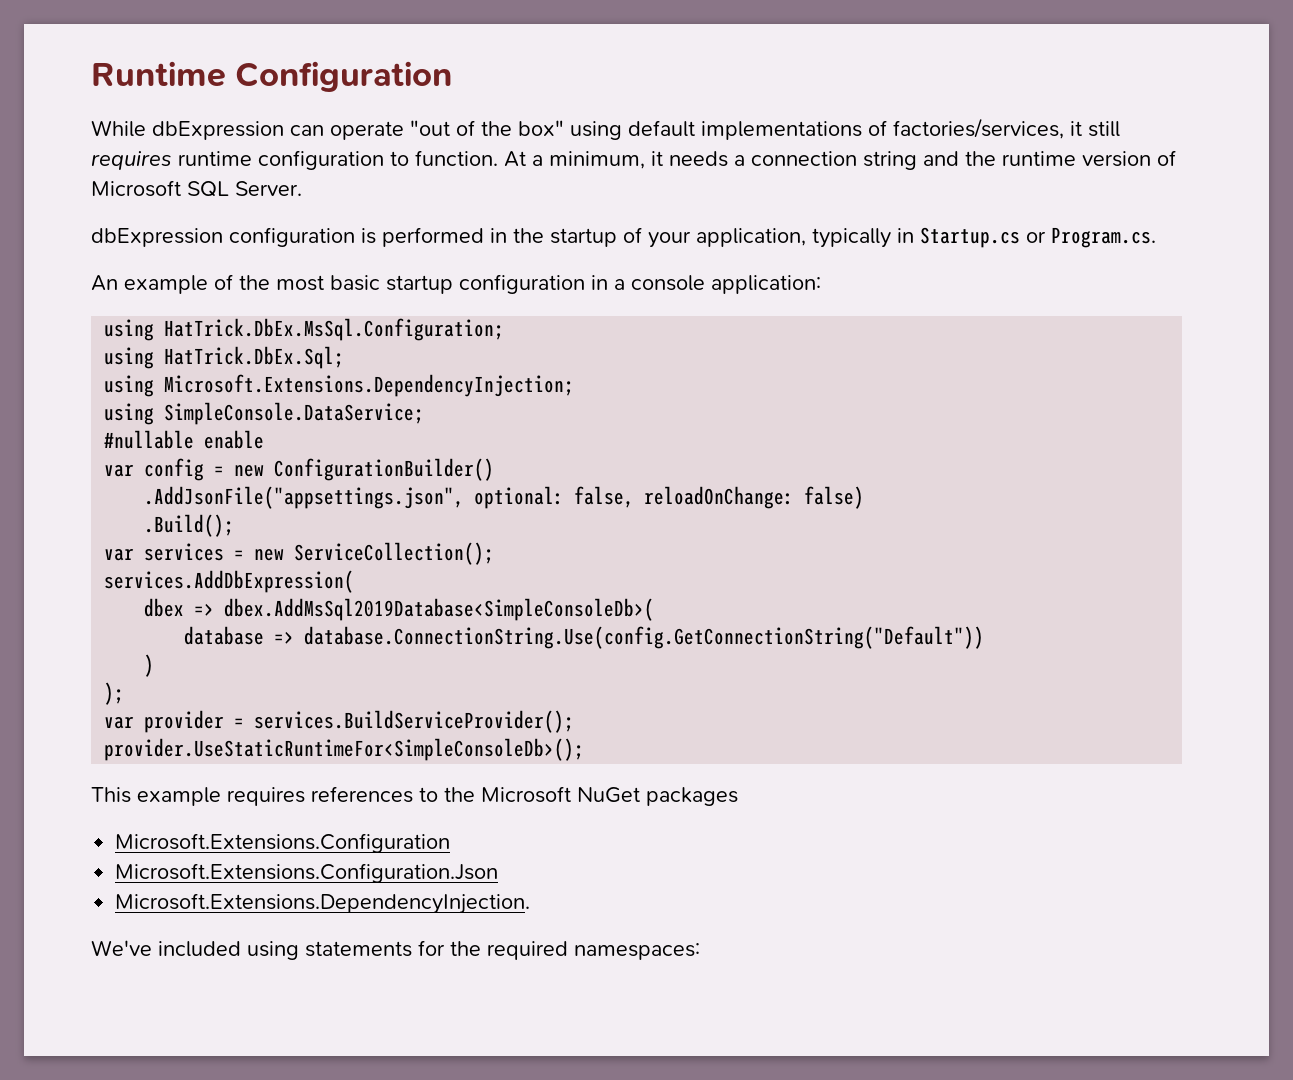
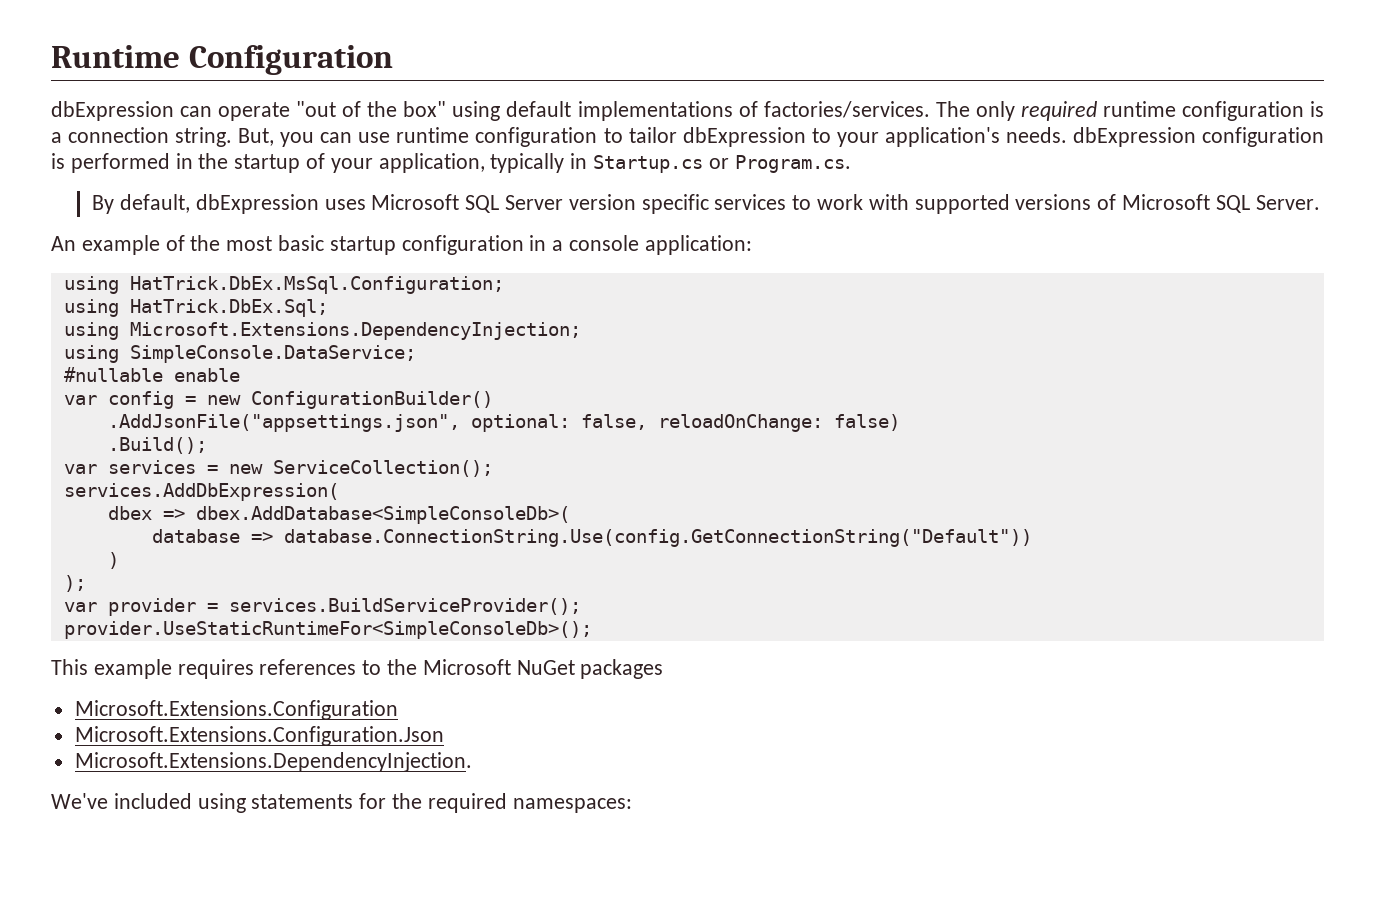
- While dbExpression can operate "out of the box" using default implementations of factories/services, it still requires runtime configuration to function. At a minimum, it needs a connection string and the runtime version of Microsoft SQL Server.
- dbExpression configuration is performed in the startup of your application, typically in Startup.cs or Program.cs.
+ dbExpression can operate "out of the box" using default implementations of factories/services. The only required runtime configuration is a connection string. But, you can use runtime configuration to tailor dbExpression to your application's needs. dbExpression configuration is performed in the startup of your application, typically in Startup.cs or Program.cs.
+ By default, dbExpression uses Microsoft SQL Server version specific services to work with supported versions of Microsoft SQL Server.
- dbex => dbex.AddMsSql2019Database<SimpleConsoleDb>(
+ dbex => dbex.AddDatabase<SimpleConsoleDb>(

